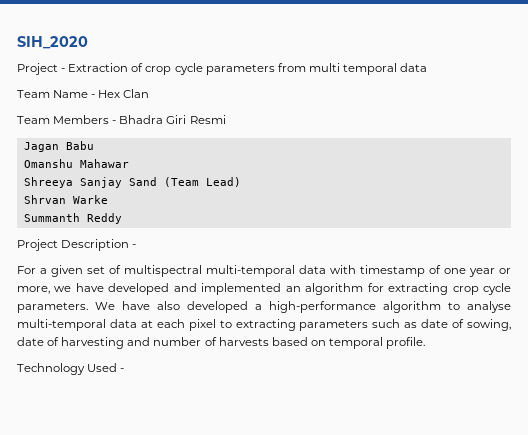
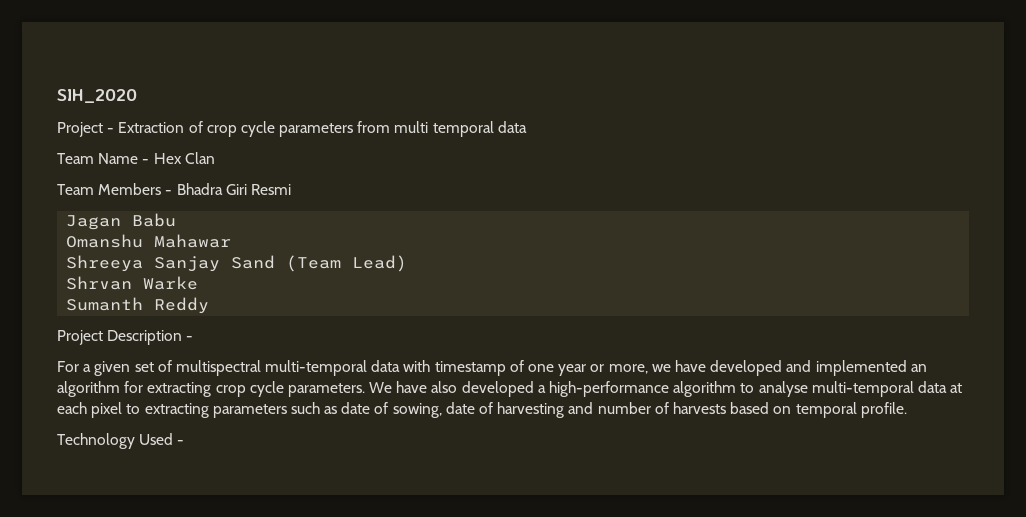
- Summanth Reddy
+ Sumanth Reddy

